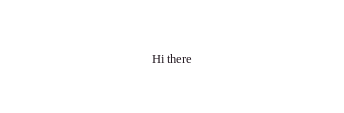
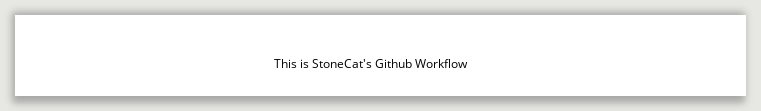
- Hi there
+ This is StoneCat's Github Workflow

